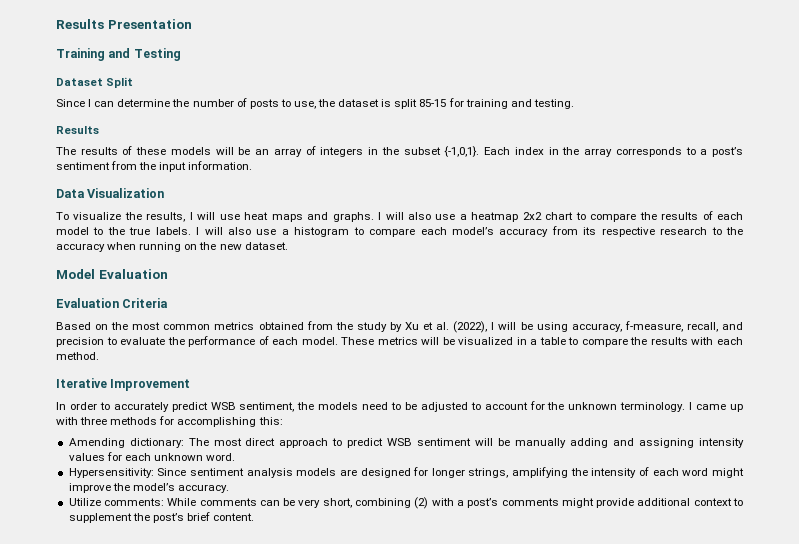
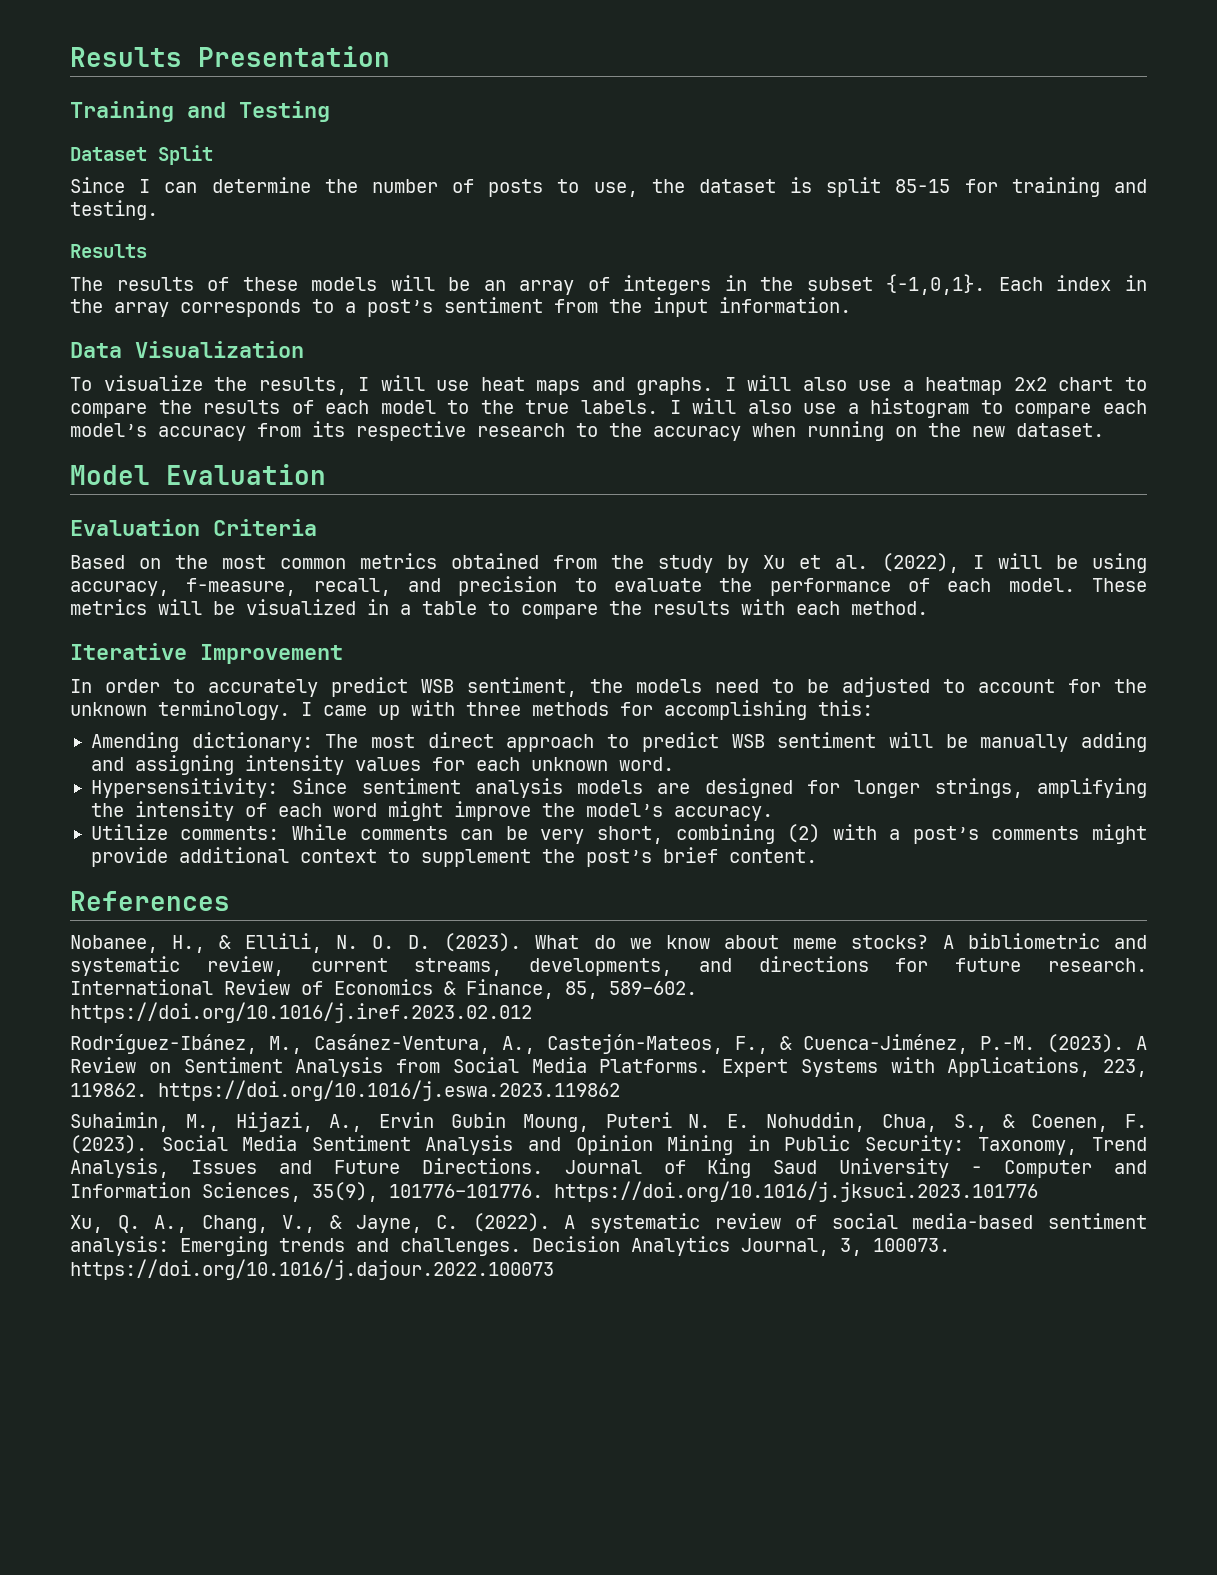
+ References
+ Nobanee, H., & Ellili, N. O. D. (2023). What do we know about meme stocks? A bibliometric and systematic review, current streams, developments, and directions for future research. International Review of Economics & Finance, 85, 589–602. https://doi.org/10.1016/j.iref.2023.02.012
+ Rodríguez-Ibánez, M., Casánez-Ventura, A., Castejón-Mateos, F., & Cuenca-Jiménez, P.-M. (2023). A Review on Sentiment Analysis from Social Media Platforms. Expert Systems with Applications, 223, 119862. https://doi.org/10.1016/j.eswa.2023.119862
+ Suhaimin, M., Hijazi, A., Ervin Gubin Moung, Puteri N. E. Nohuddin, Chua, S., & Coenen, F. (2023). Social Media Sentiment Analysis and Opinion Mining in Public Security: Taxonomy, Trend Analysis, Issues and Future Directions. Journal of King Saud University - Computer and Information Sciences, 35(9), 101776–101776. https://doi.org/10.1016/j.jksuci.2023.101776
+ Xu, Q. A., Chang, V., & Jayne, C. (2022). A systematic review of social media-based sentiment analysis: Emerging trends and challenges. Decision Analytics Journal, 3, 100073. https://doi.org/10.1016/j.dajour.2022.100073

